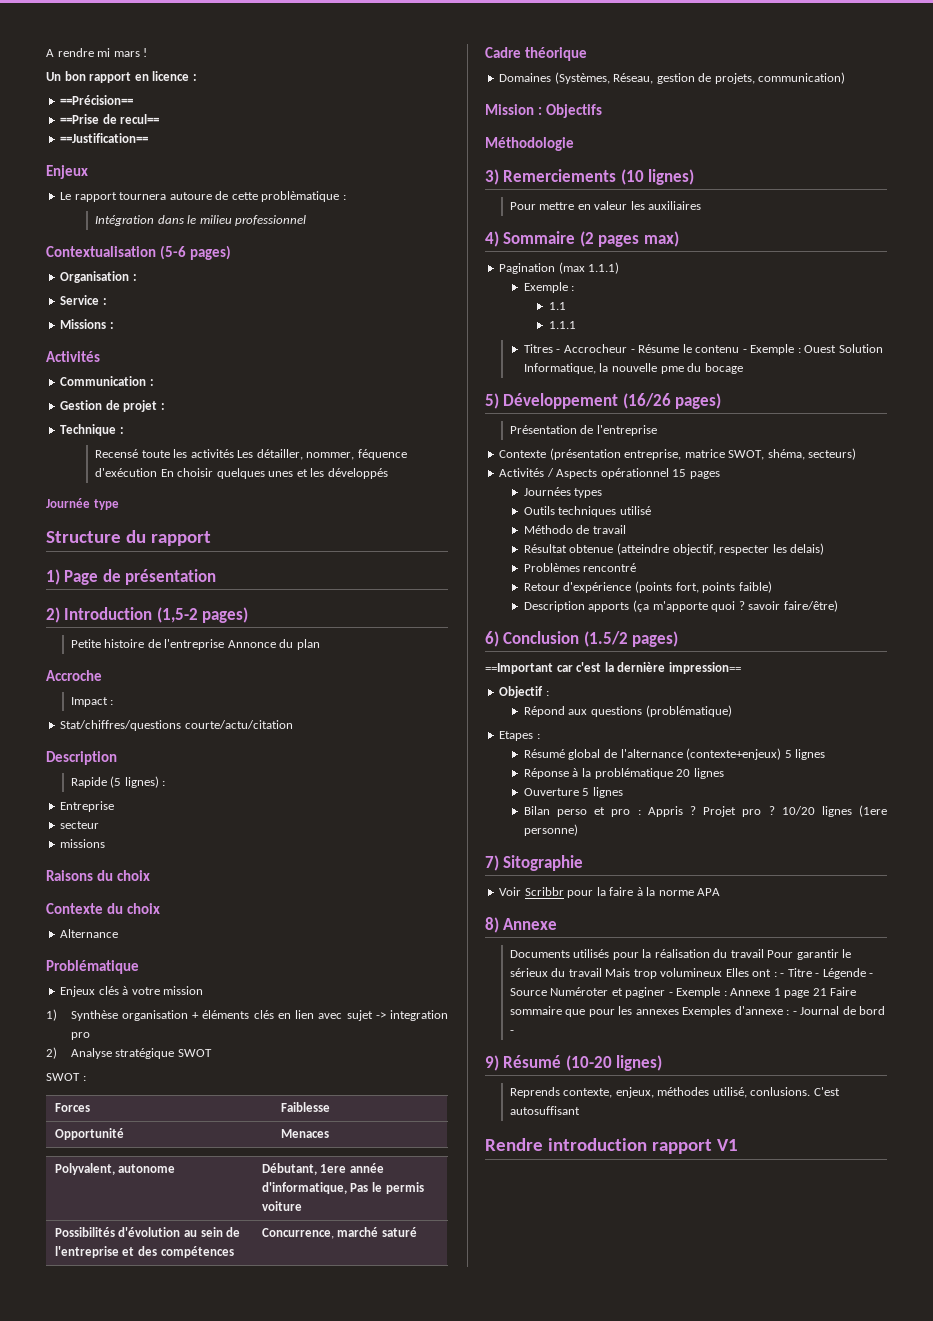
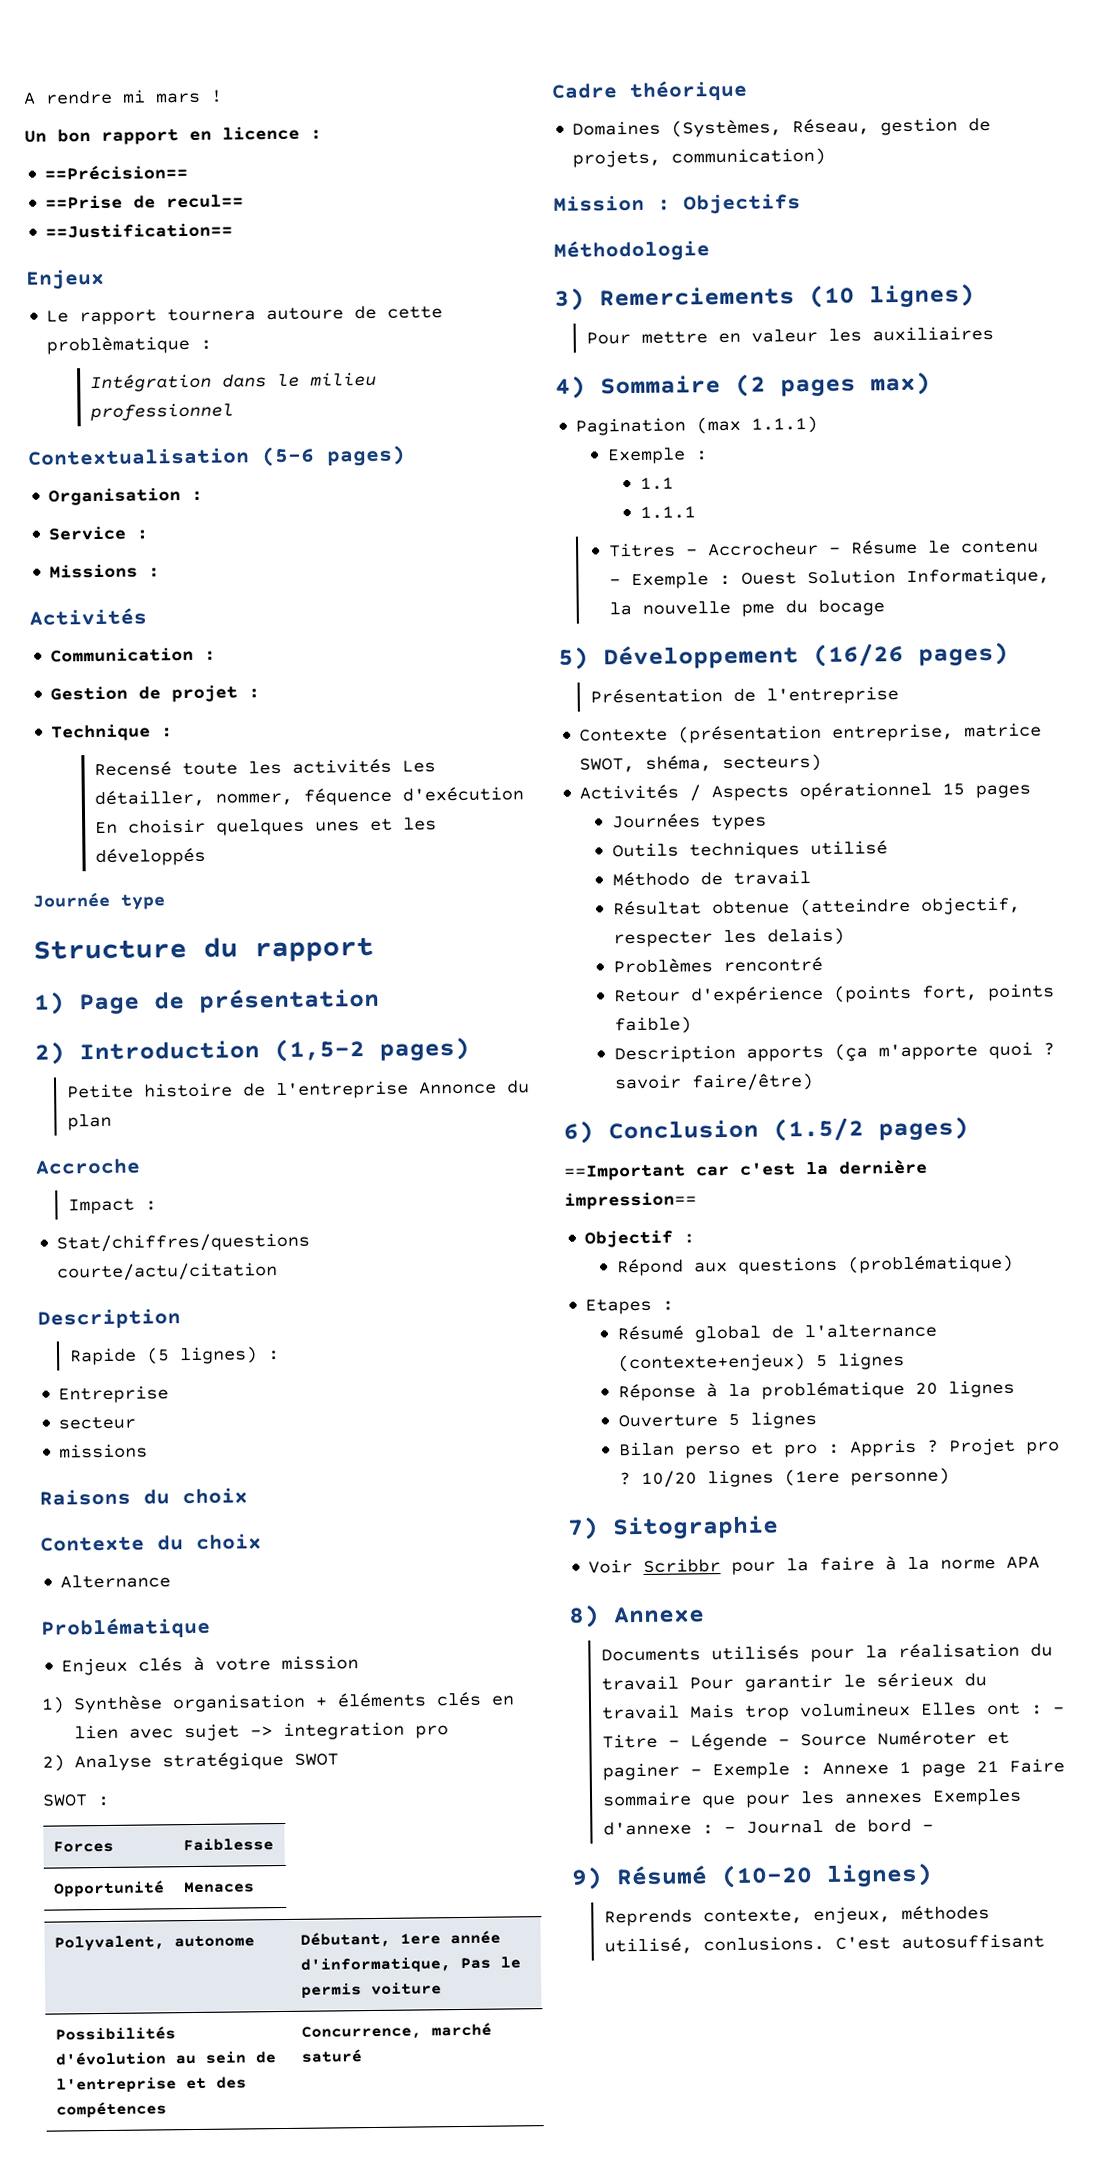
- Rendre introduction rapport V1

